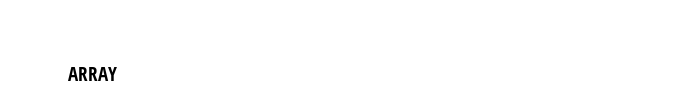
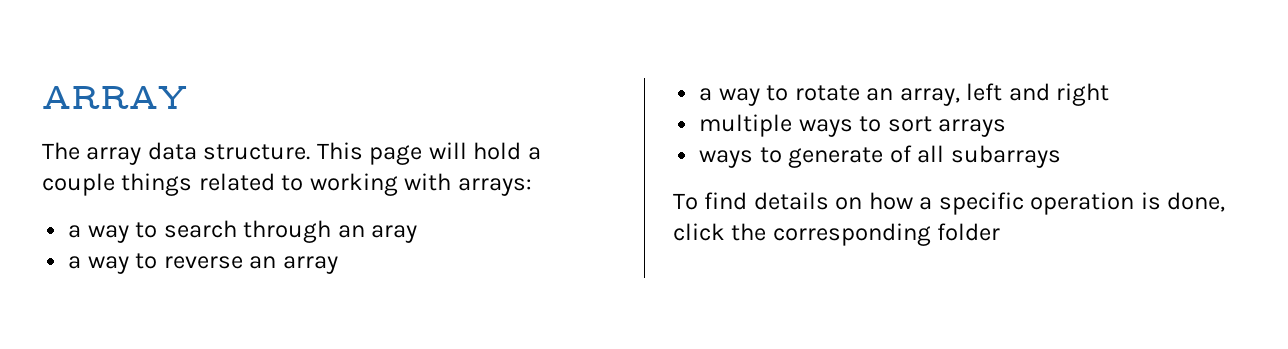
+ The array data structure. This page will hold a couple things related to working with arrays:
+ a way to search through an aray
+ a way to reverse an array
+ a way to rotate an array, left and right
+ multiple ways to sort arrays
+ ways to generate of all subarrays
+ To find details on how a specific operation is done, click the corresponding folder

